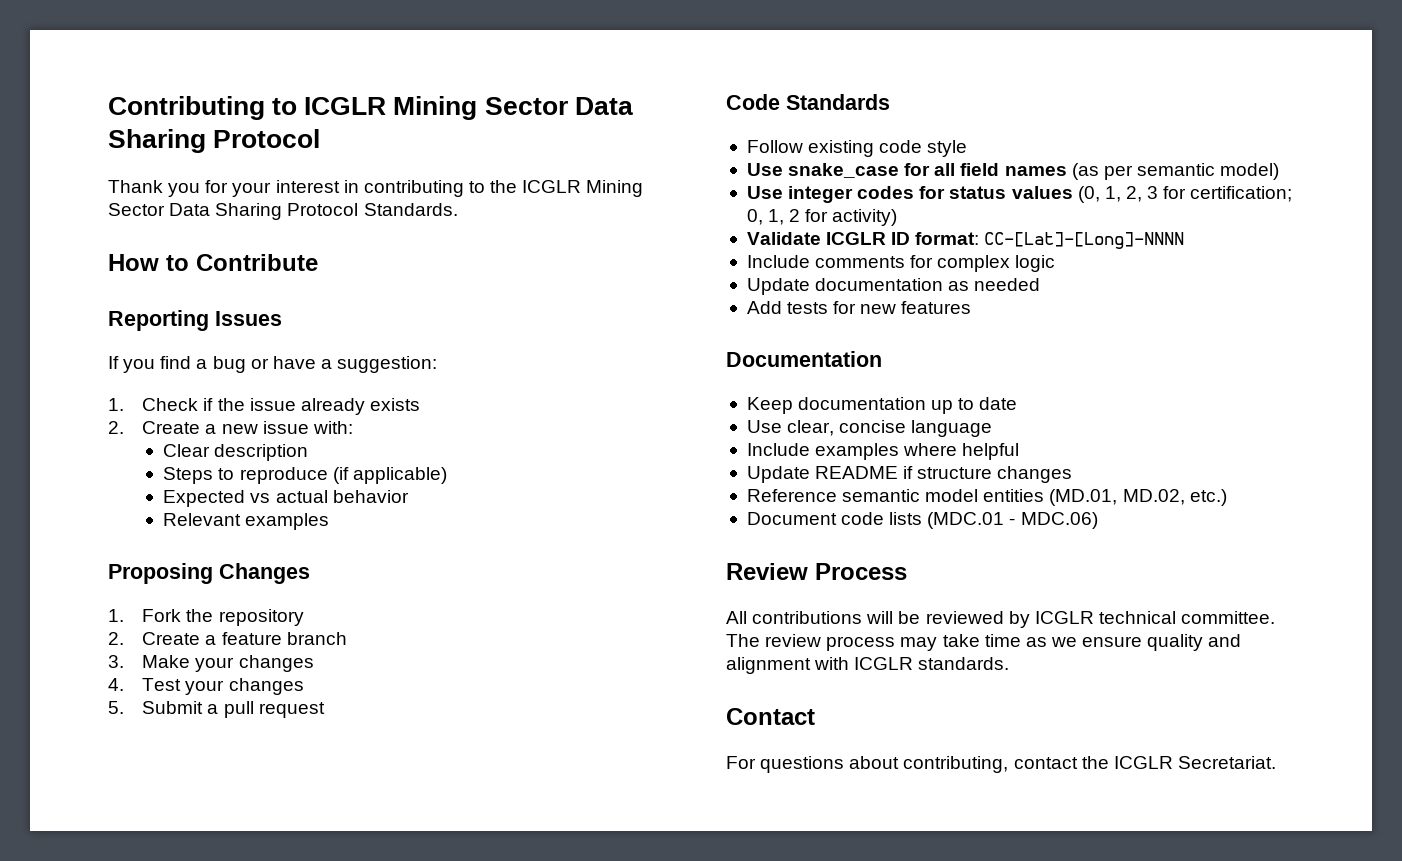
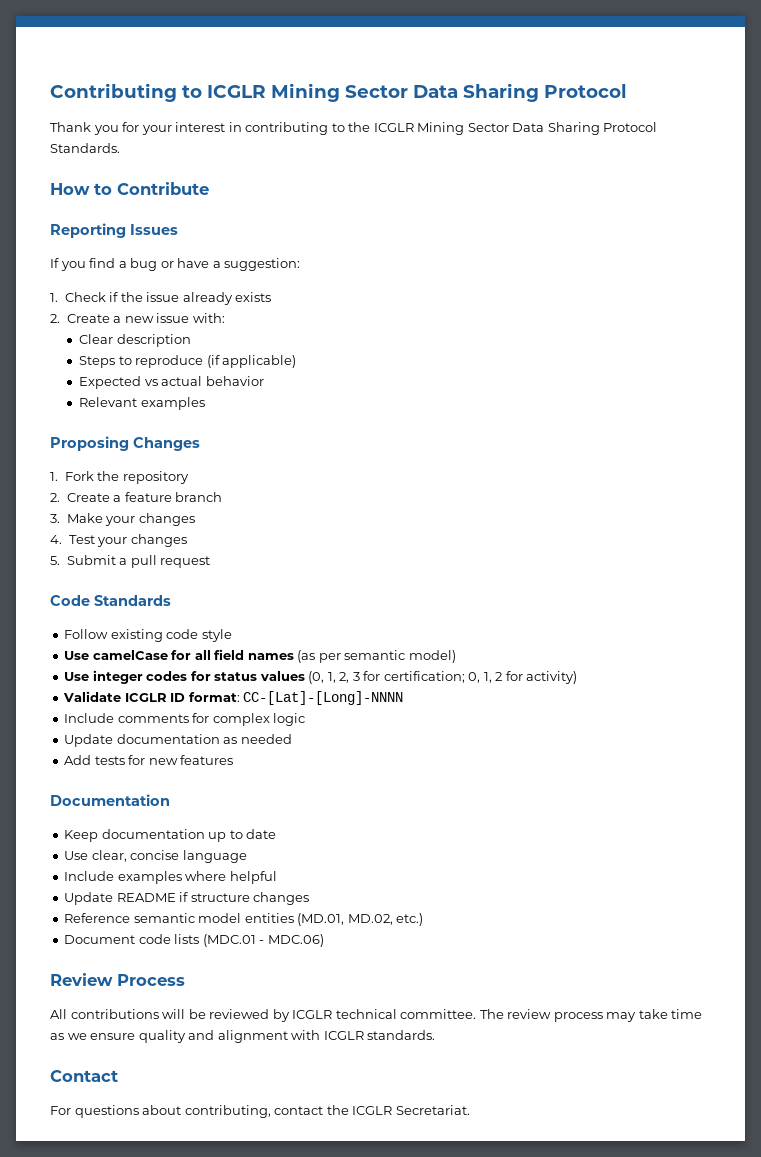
- Use snake_case for all field names (as per semantic model)
+ Use camelCase for all field names (as per semantic model)

